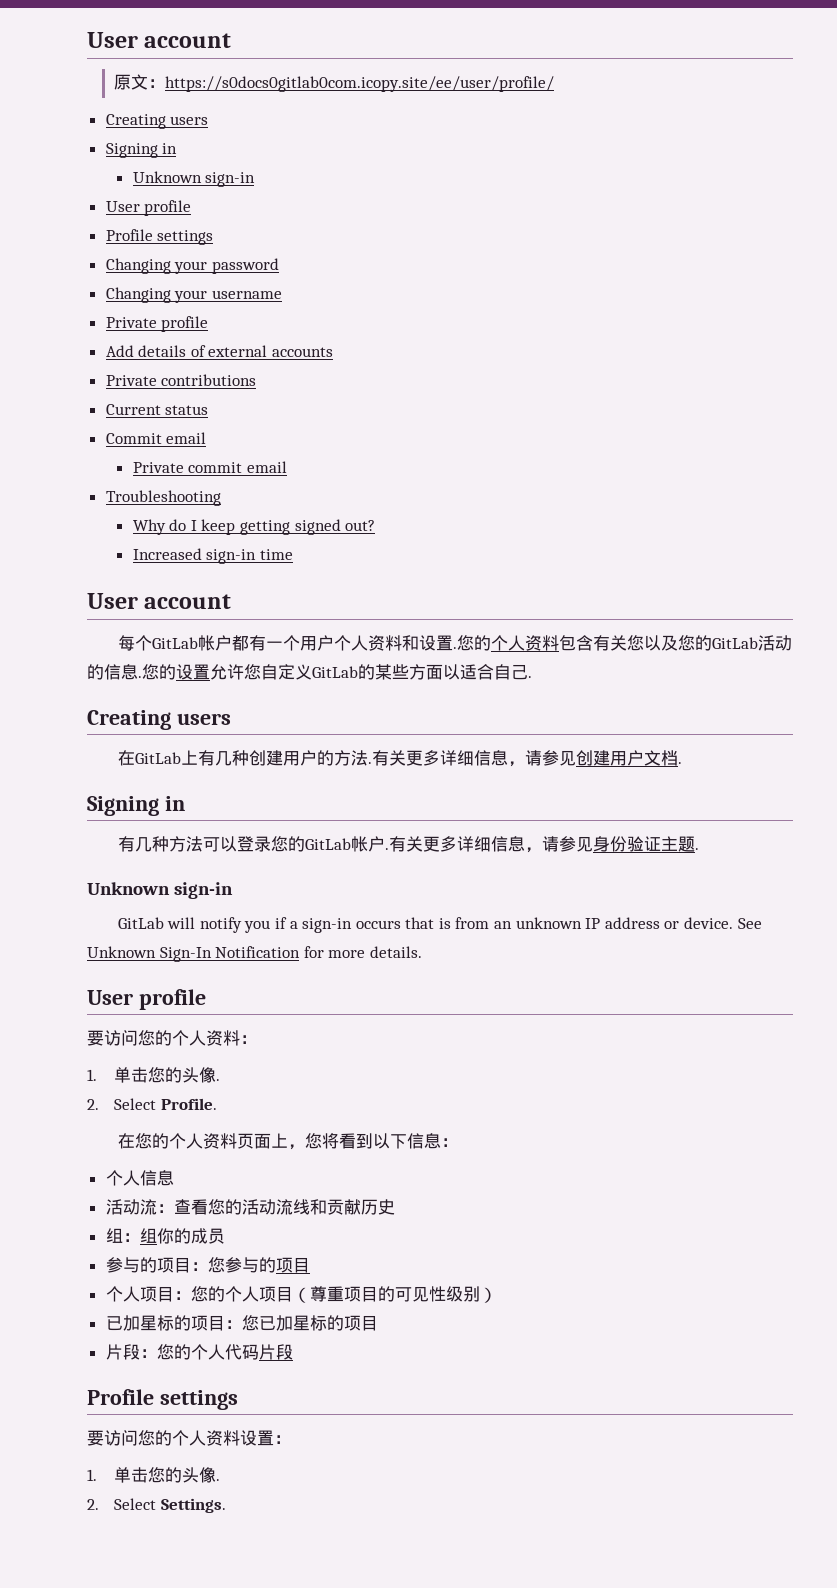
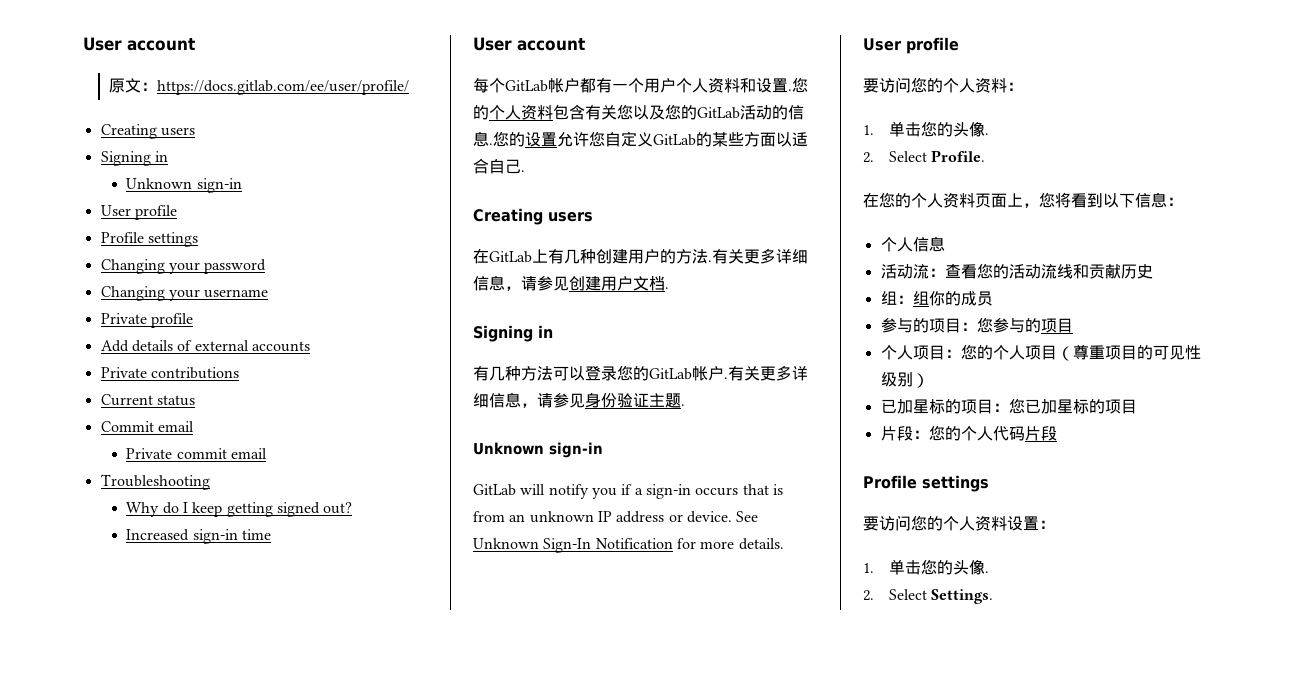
- 原文：https://s0docs0gitlab0com.icopy.site/ee/user/profile/
+ 原文：https://docs.gitlab.com/ee/user/profile/

